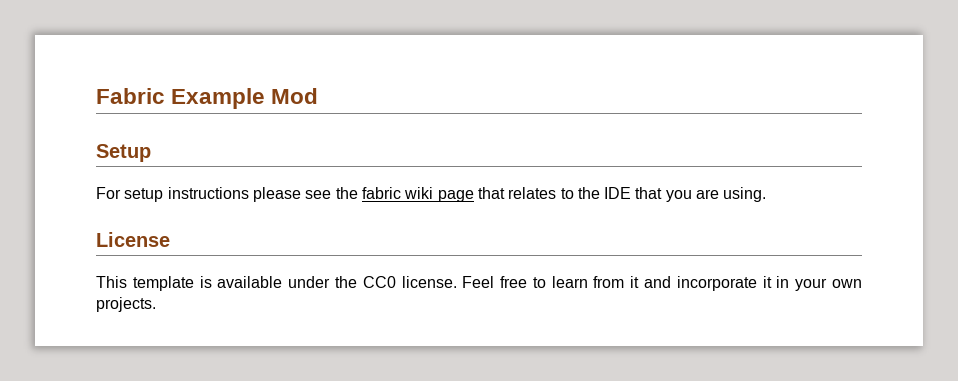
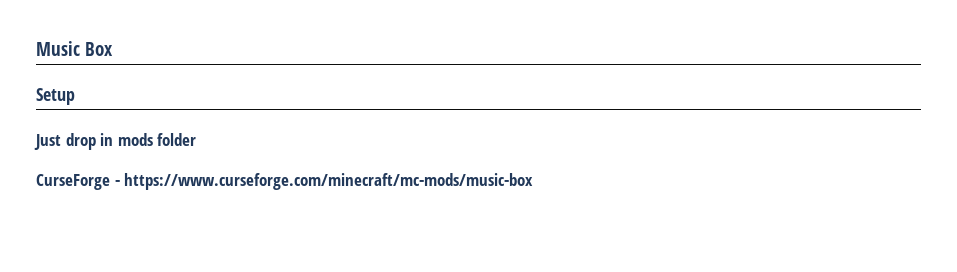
- Fabric Example Mod
+ Music Box
  Setup
- For setup instructions please see the fabric wiki page that relates to the IDE that you are using.
- License
- This template is available under the CC0 license. Feel free to learn from it and incorporate it in your own projects.
+ Just drop in mods folder
+ CurseForge - https://www.curseforge.com/minecraft/mc-mods/music-box

